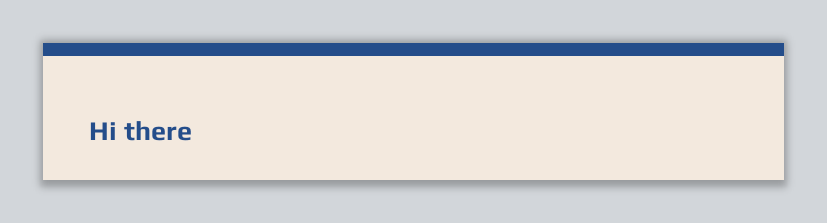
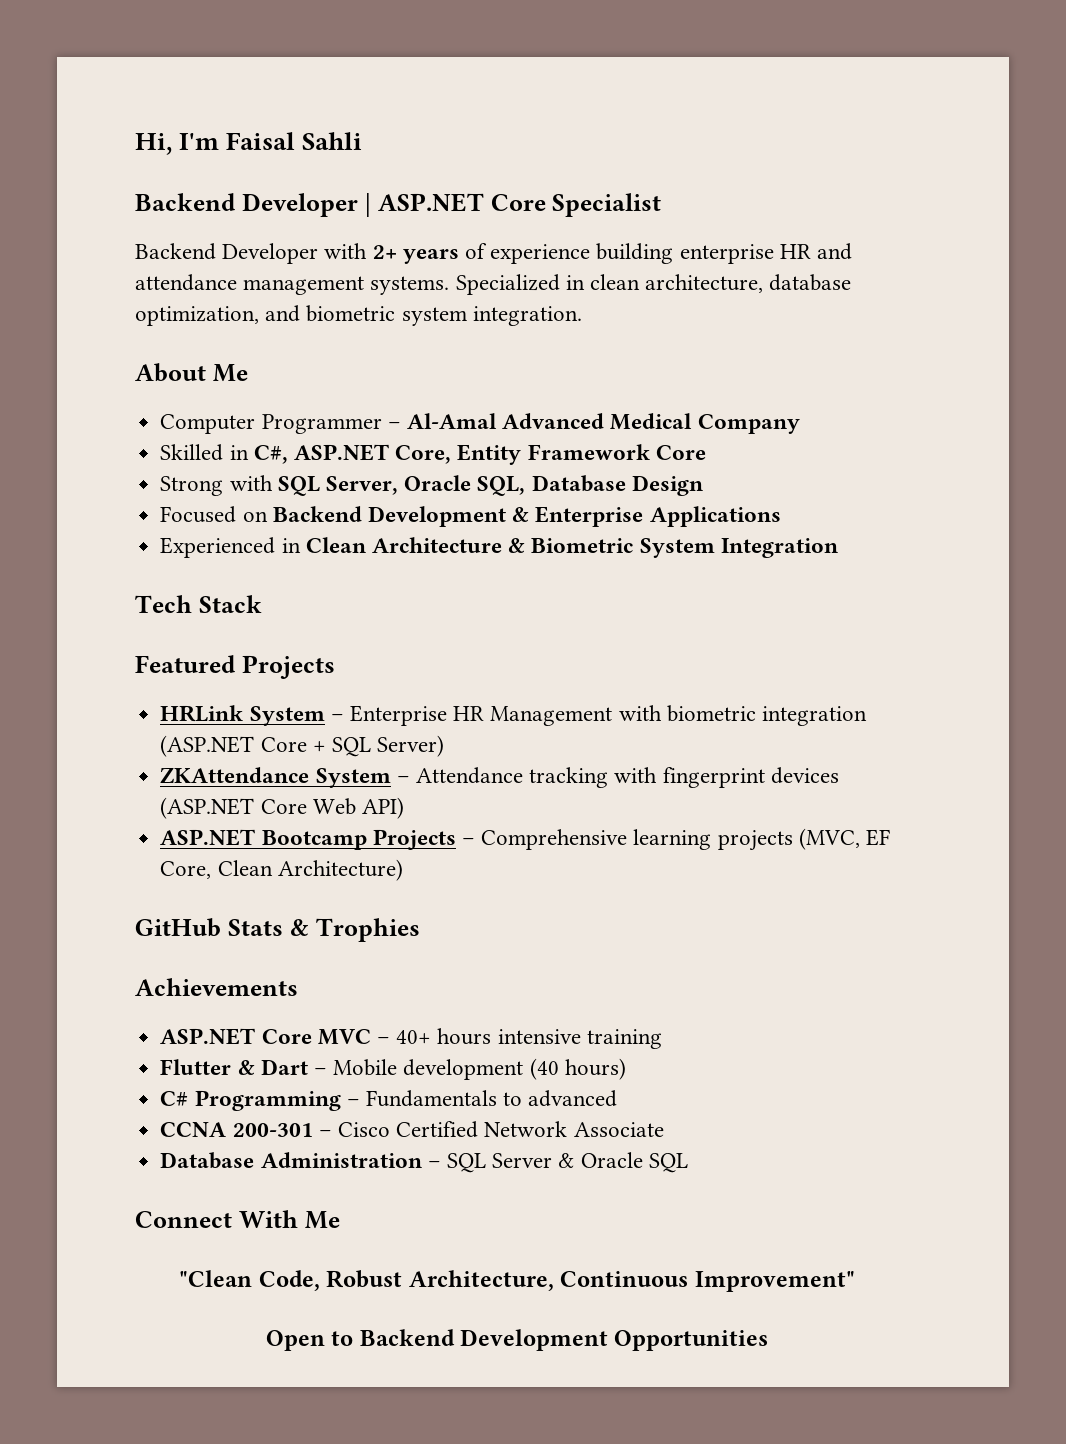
- Hi there
+ Hi, I'm Faisal Sahli
+ Backend Developer | ASP.NET Core Specialist
+ Backend Developer with 2+ years of experience building enterprise HR and attendance management systems. Specialized in clean architecture, database optimization, and biometric system integration.
+ About Me
+ Computer Programmer – Al-Amal Advanced Medical Company
+ Skilled in C#, ASP.NET Core, Entity Framework Core
+ Strong with SQL Server, Oracle SQL, Database Design
+ Focused on Backend Development & Enterprise Applications
+ Experienced in Clean Architecture & Biometric System Integration
+ Tech Stack
+ Featured Projects
+ HRLink System – Enterprise HR Management with biometric integration (ASP.NET Core + SQL Server)
+ ZKAttendance System – Attendance tracking with fingerprint devices (ASP.NET Core Web API)
+ ASP.NET Bootcamp Projects – Comprehensive learning projects (MVC, EF Core, Clean Architecture)
+ GitHub Stats & Trophies
+ Achievements
+ ASP.NET Core MVC – 40+ hours intensive training
+ Flutter & Dart – Mobile development (40 hours)
+ C# Programming – Fundamentals to advanced
+ CCNA 200-301 – Cisco Certified Network Associate
+ Database Administration – SQL Server & Oracle SQL
+ Connect With Me
+ "Clean Code, Robust Architecture, Continuous Improvement"
+ Open to Backend Development Opportunities

